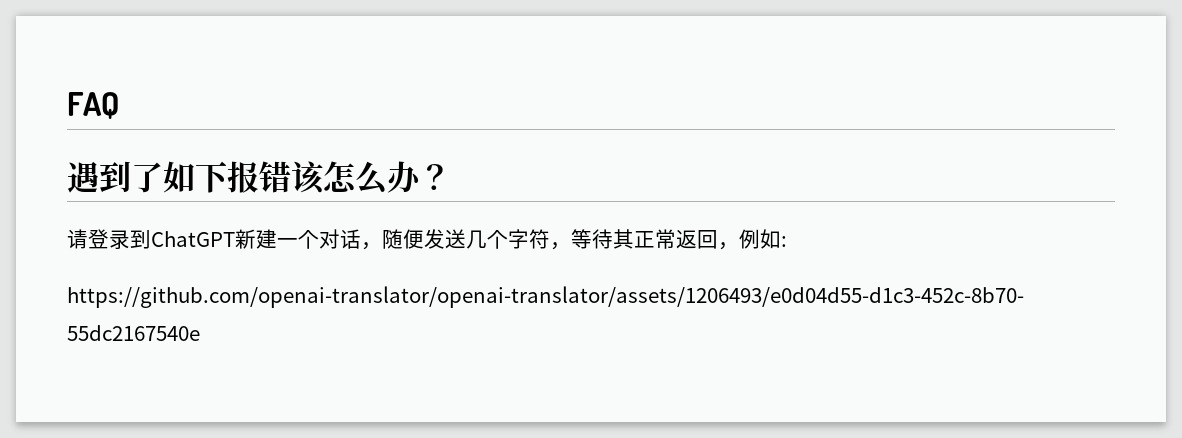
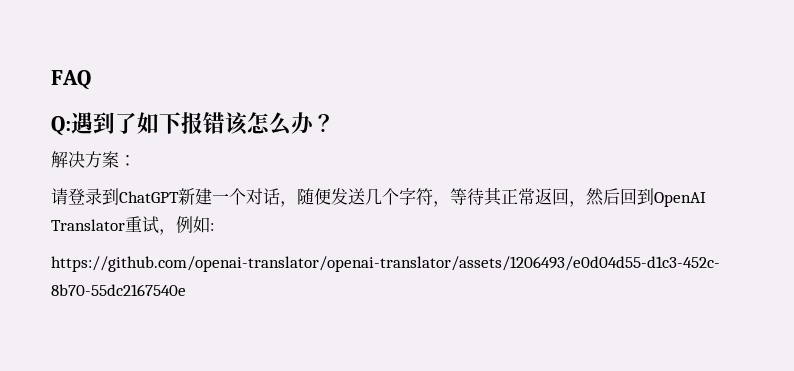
- 遇到了如下报错该怎么办？
+ Q:遇到了如下报错该怎么办？
+ 解决方案：
- 请登录到ChatGPT新建一个对话，随便发送几个字符，等待其正常返回，例如:
+ 请登录到ChatGPT新建一个对话，随便发送几个字符，等待其正常返回，然后回到OpenAI Translator重试，例如:

